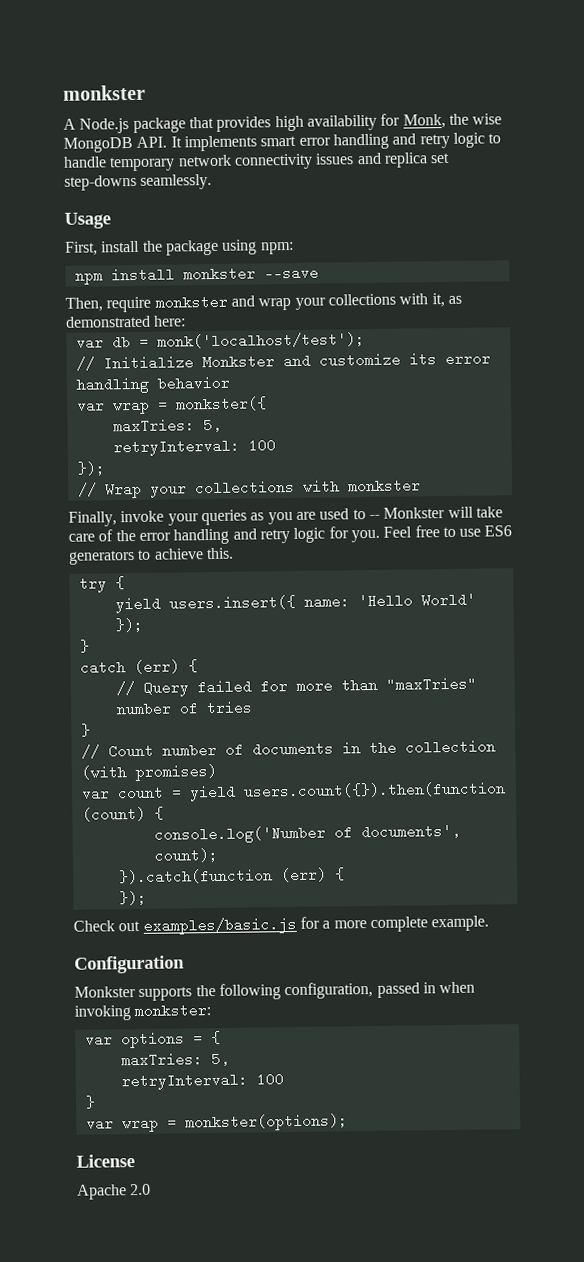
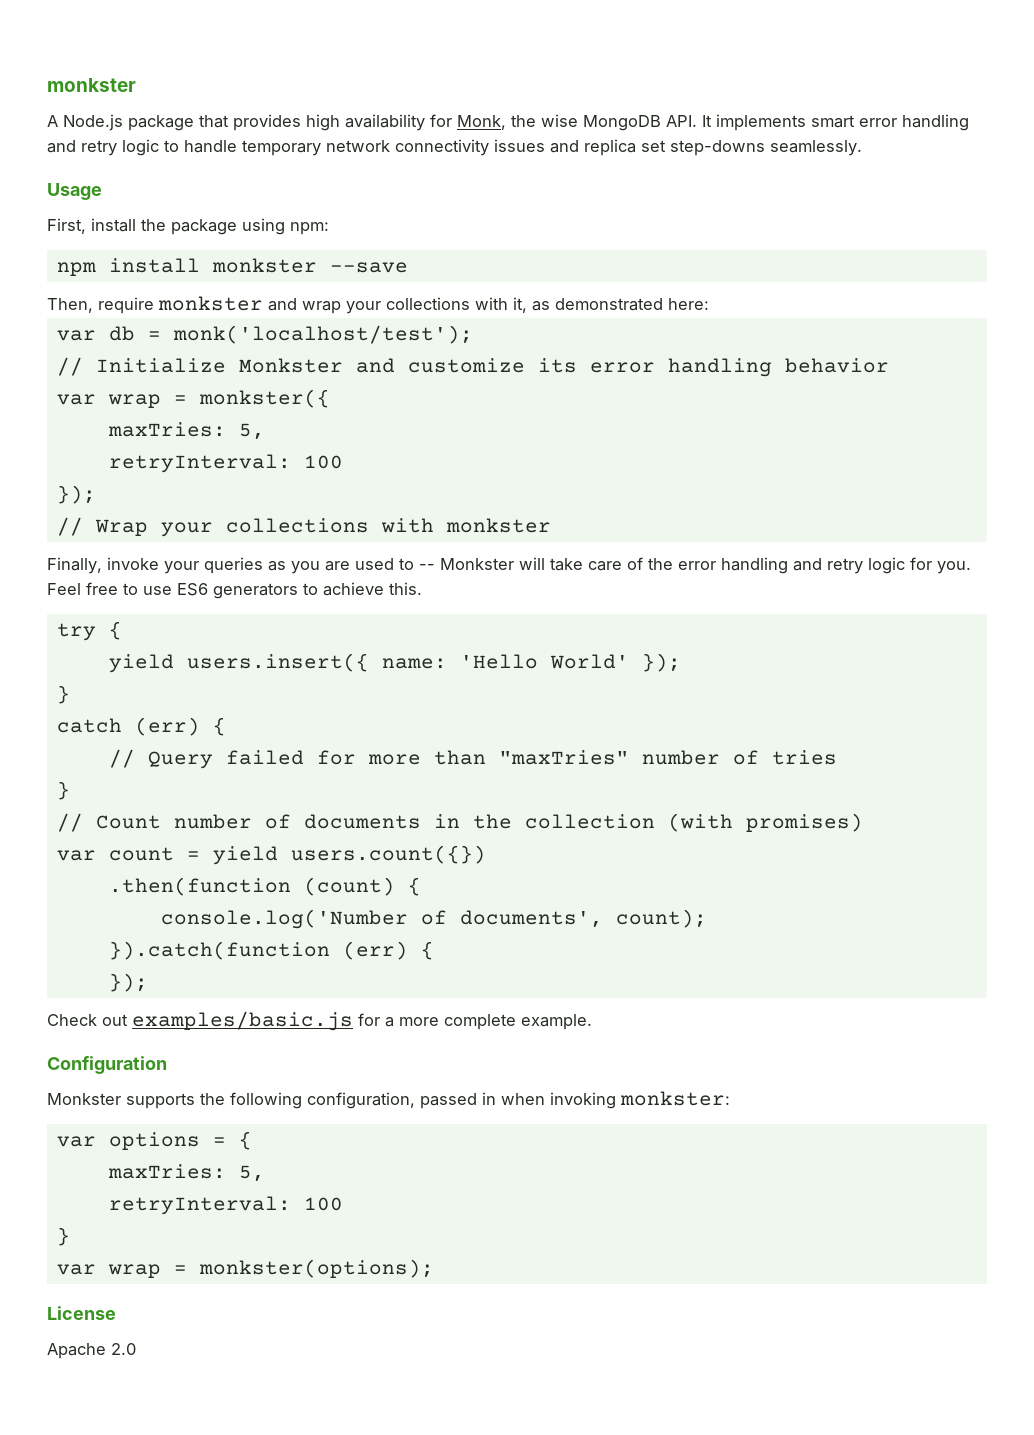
- var count = yield users.count({}).then(function (count) {
+ var count = yield users.count({})
+ .then(function (count) {

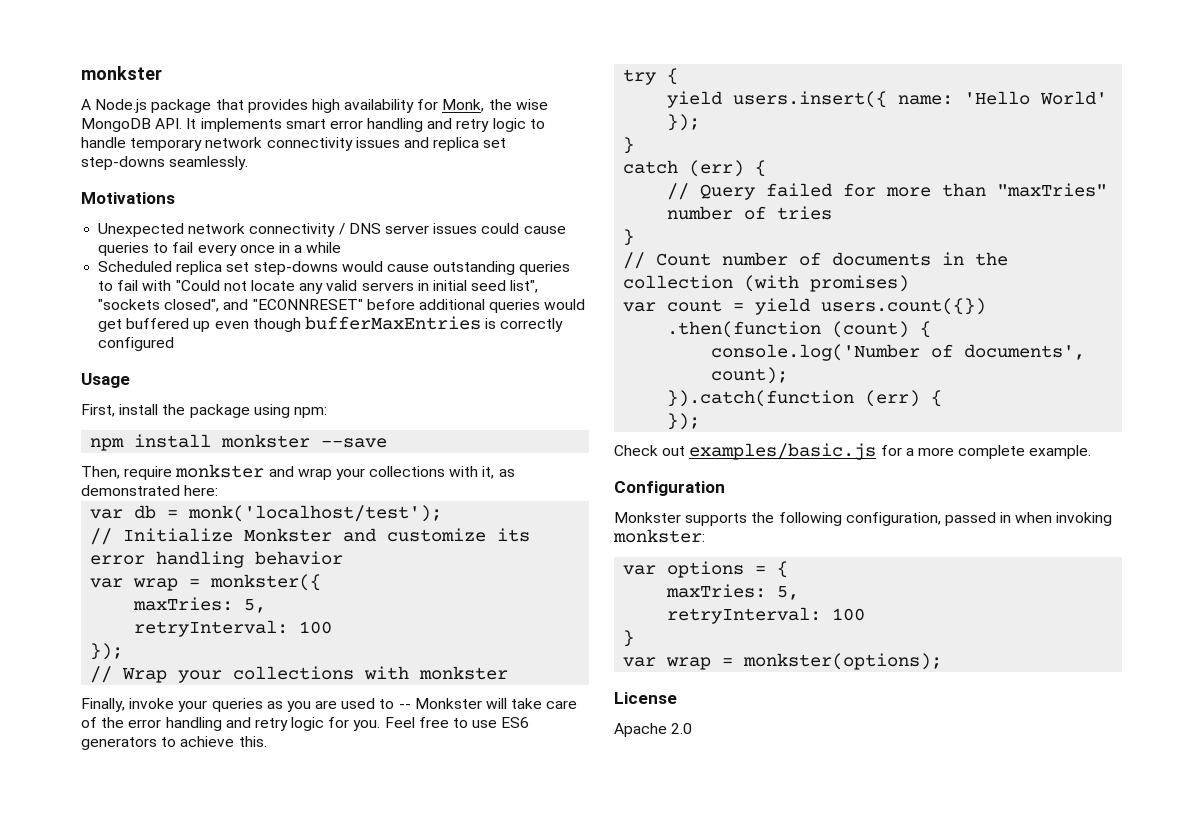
+ Motivations
+ Unexpected network connectivity / DNS server issues could cause queries to fail every once in a while
+ Scheduled replica set step-downs would cause outstanding queries to fail with "Could not locate any valid servers in initial seed list", "sockets closed", and "ECONNRESET" before additional queries would get buffered up even though bufferMaxEntries is correctly configured

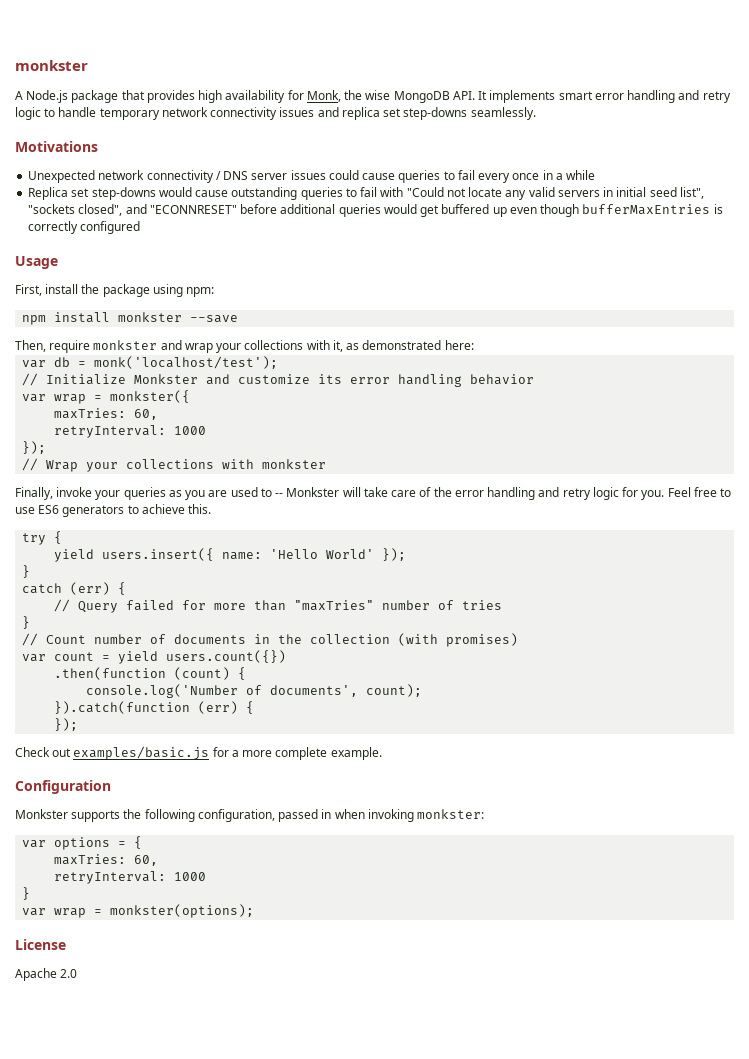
- Scheduled replica set step-downs would cause outstanding queries to fail with "Could not locate any valid servers in initial seed list", "sockets closed", and "ECONNRESET" before additional queries would get buffered up even though bufferMaxEntries is correctly configured
+ Replica set step-downs would cause outstanding queries to fail with "Could not locate any valid servers in initial seed list", "sockets closed", and "ECONNRESET" before additional queries would get buffered up even though bufferMaxEntries is correctly configured
  var wrap = monkster({
- maxTries: 5,
- retryInterval: 100
+ maxTries: 60,
+ retryInterval: 1000
  var options = {
- maxTries: 5,
- retryInterval: 100
+ maxTries: 60,
+ retryInterval: 1000

